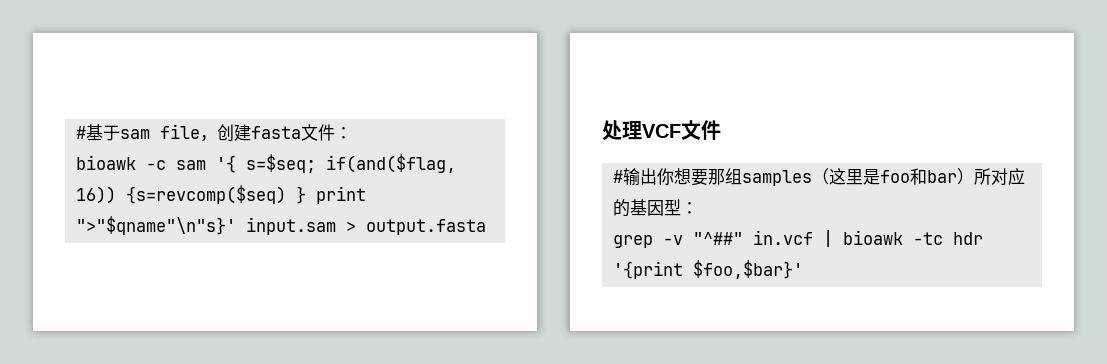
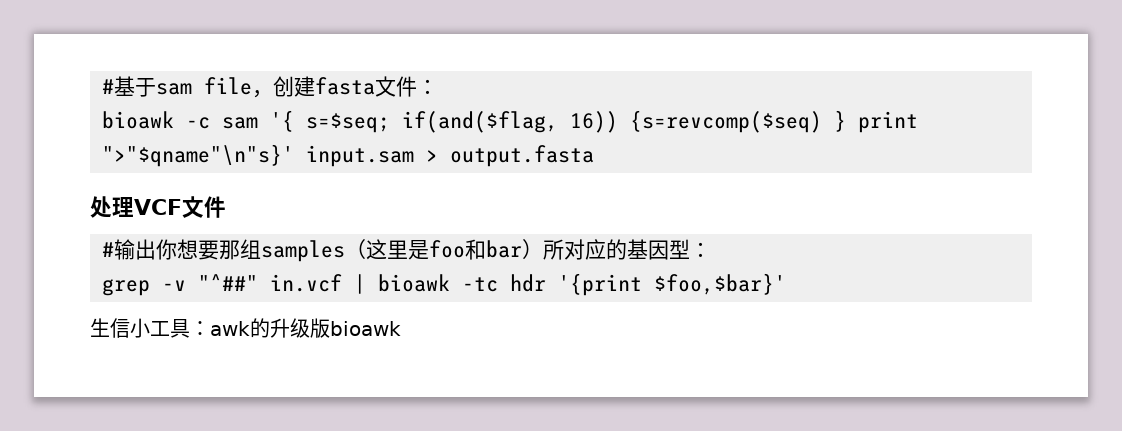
+ 生信小工具：awk的升级版bioawk

